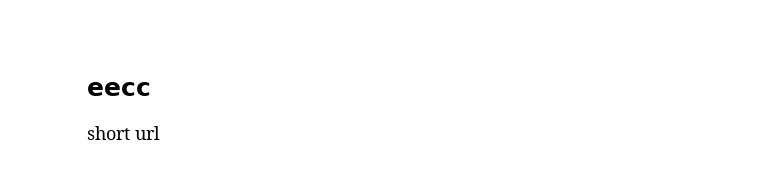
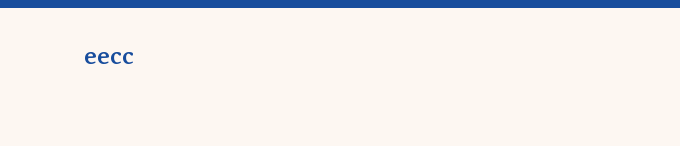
- short url

